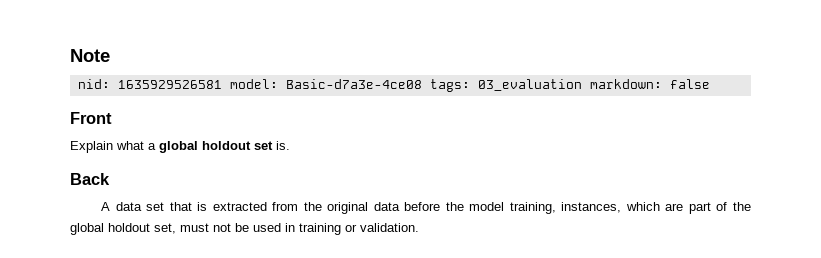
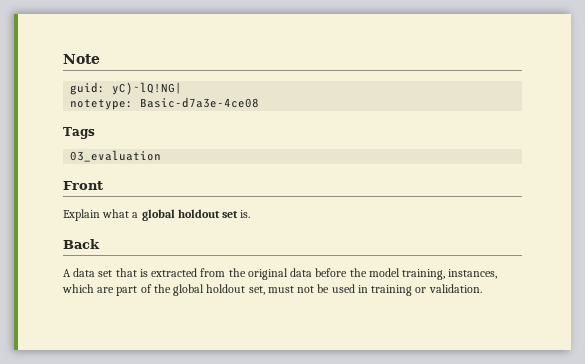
- nid: 1635929526581 model: Basic-d7a3e-4ce08 tags: 03_evaluation markdown: false
+ guid: yC)~lQ!NG|
+ notetype: Basic-d7a3e-4ce08
+ Tags
+ 03_evaluation

